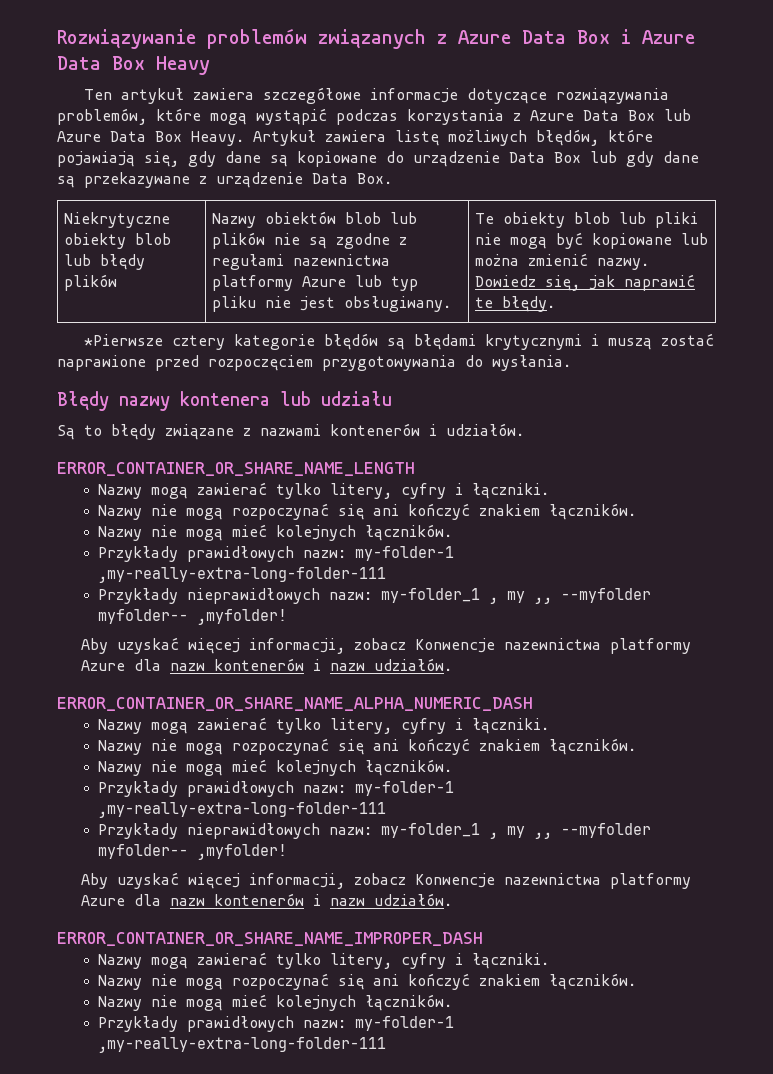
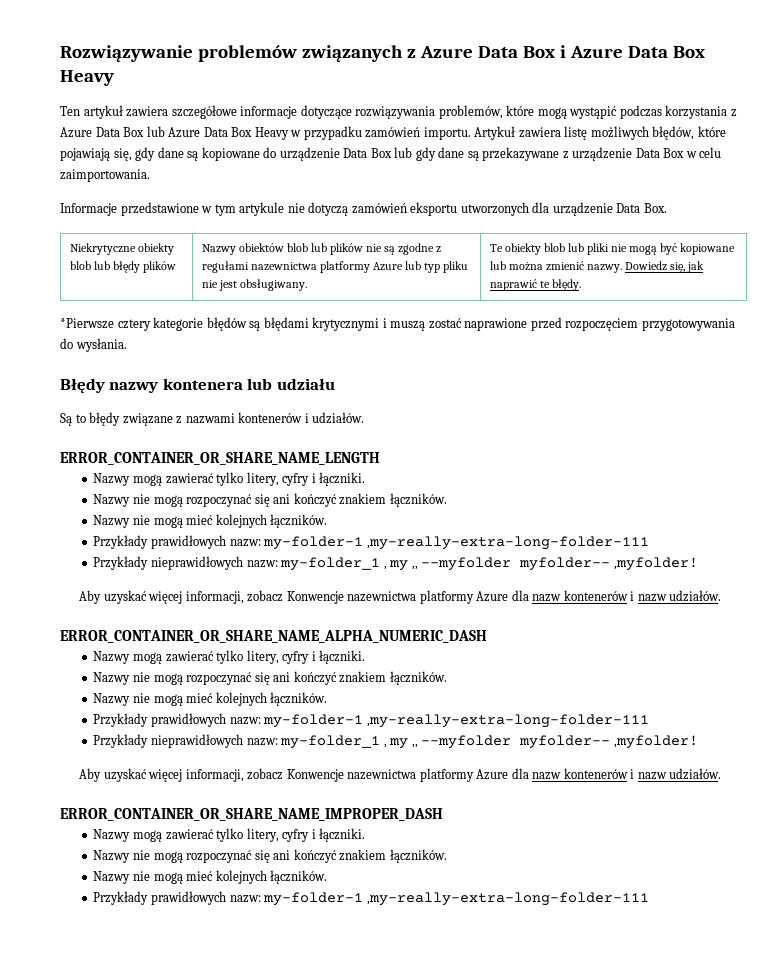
- Ten artykuł zawiera szczegółowe informacje dotyczące rozwiązywania problemów, które mogą wystąpić podczas korzystania z Azure Data Box lub Azure Data Box Heavy.
+ Ten artykuł zawiera szczegółowe informacje dotyczące rozwiązywania problemów, które mogą wystąpić podczas korzystania z Azure Data Box lub Azure Data Box Heavy w przypadku zamówień importu.
- Artykuł zawiera listę możliwych błędów, które pojawiają się, gdy dane są kopiowane do urządzenie Data Box lub gdy dane są przekazywane z urządzenie Data Box.
+ Artykuł zawiera listę możliwych błędów, które pojawiają się, gdy dane są kopiowane do urządzenie Data Box lub gdy dane są przekazywane z urządzenie Data Box w celu zaimportowania.
+ Informacje przedstawione w tym artykule nie dotyczą zamówień eksportu utworzonych dla urządzenie Data Box.

